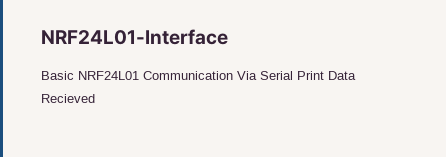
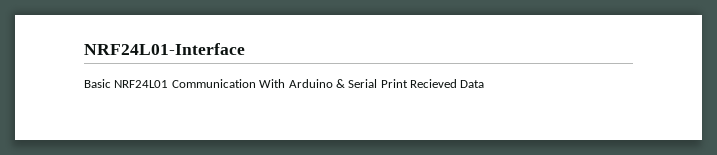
- Basic NRF24L01 Communication Via Serial Print Data Recieved
+ Basic NRF24L01 Communication With Arduino & Serial Print Recieved Data

